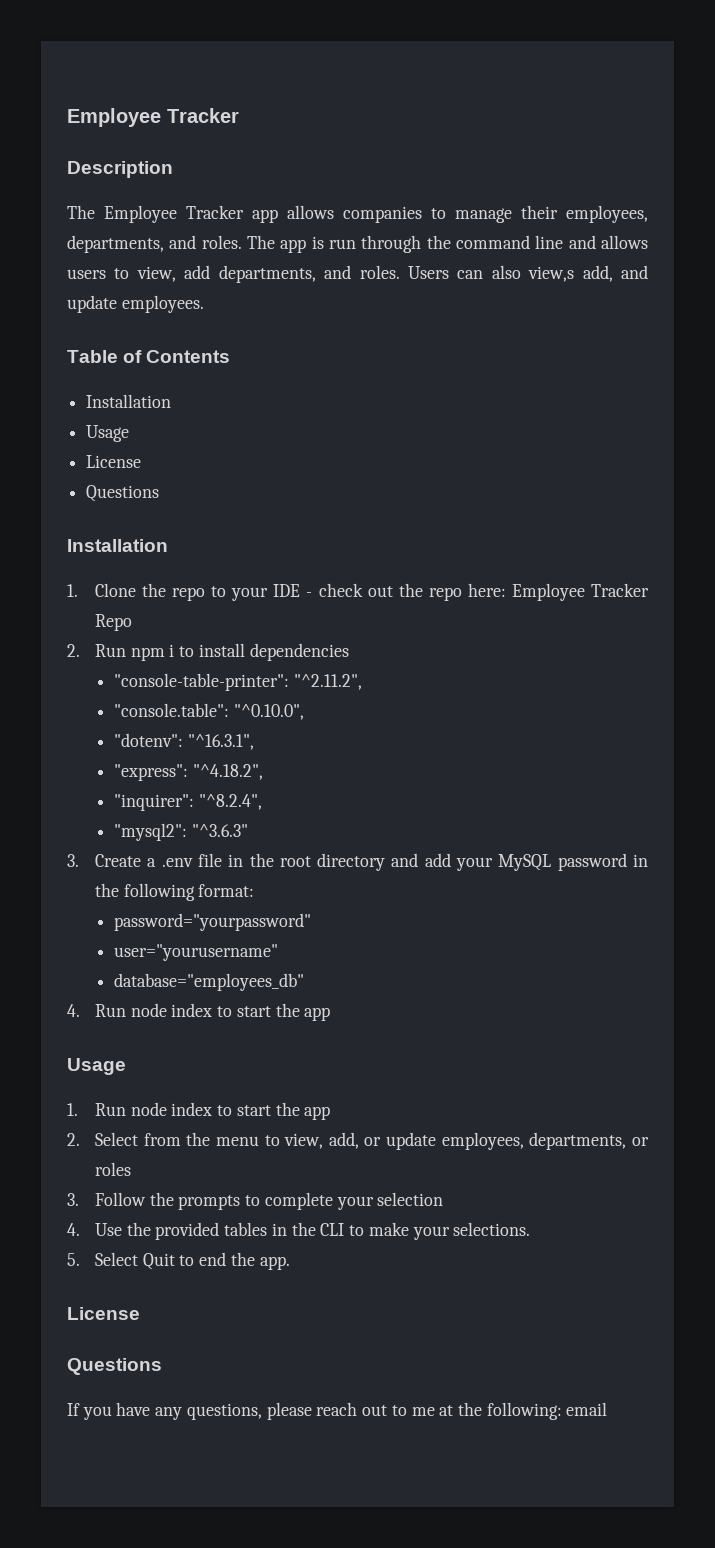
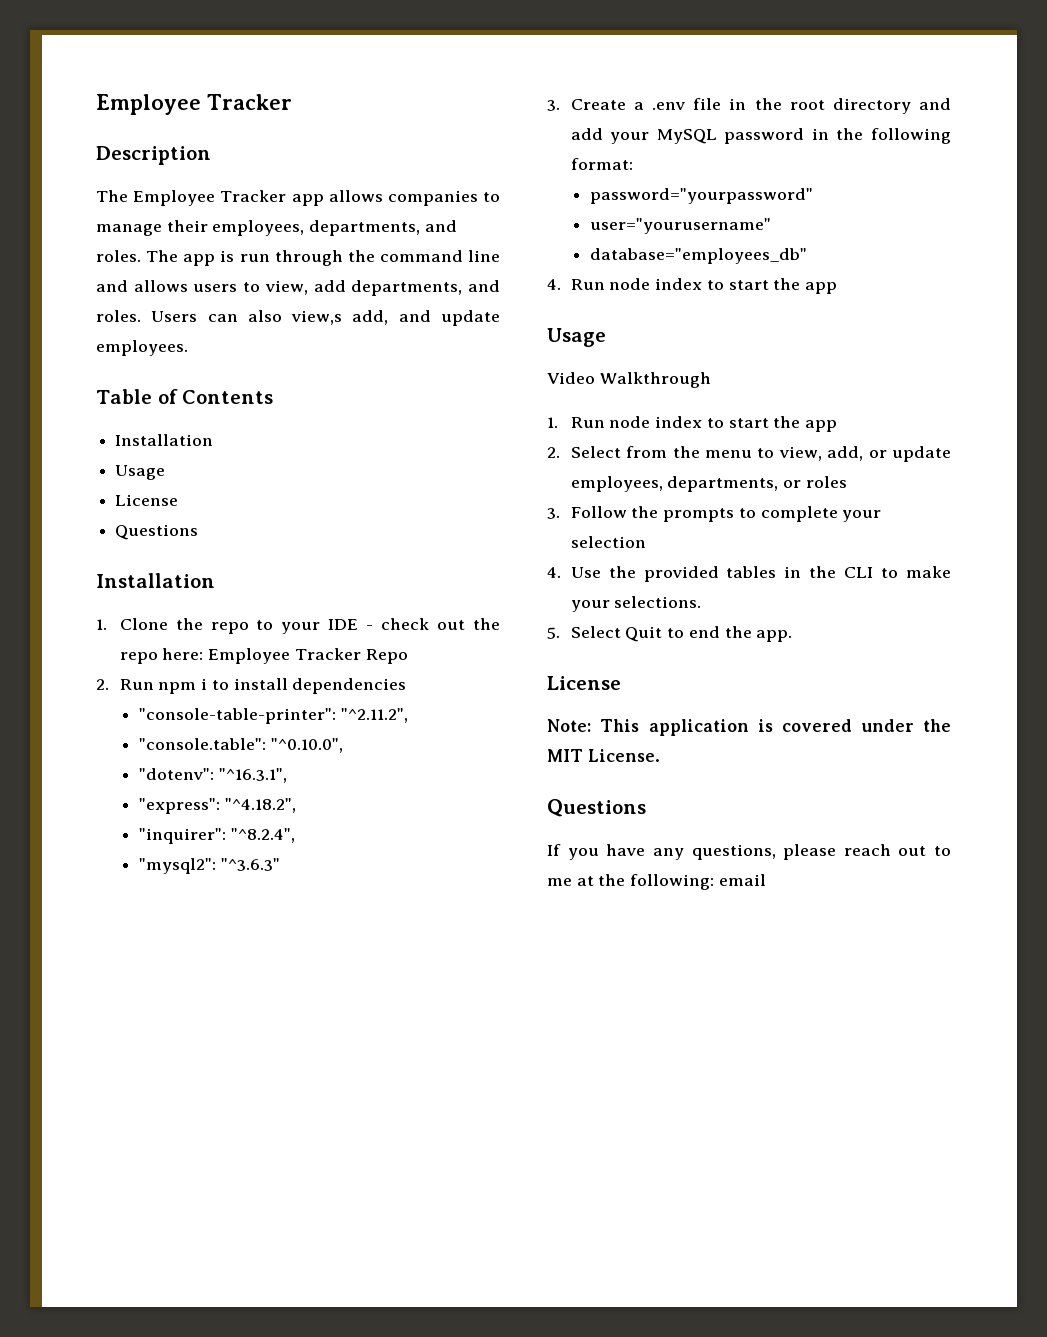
+ Video Walkthrough
+ Note: This application is covered under the MIT License.

